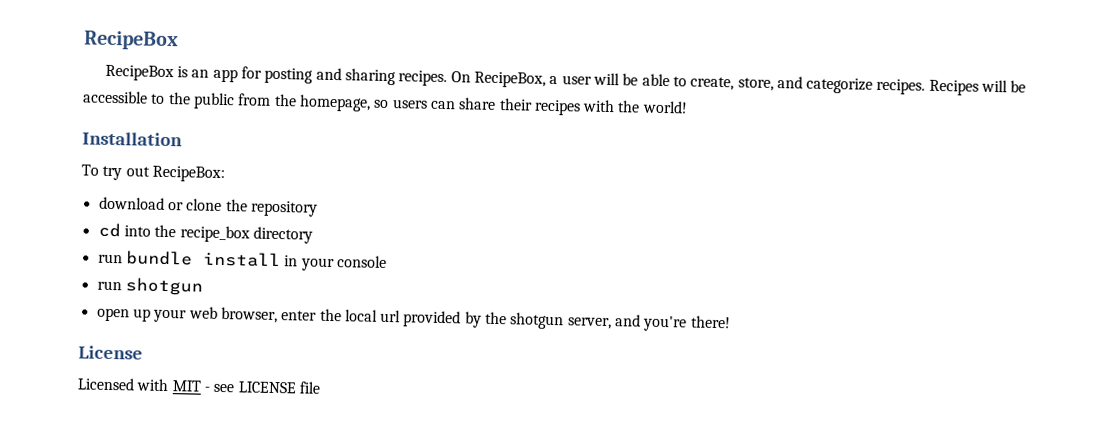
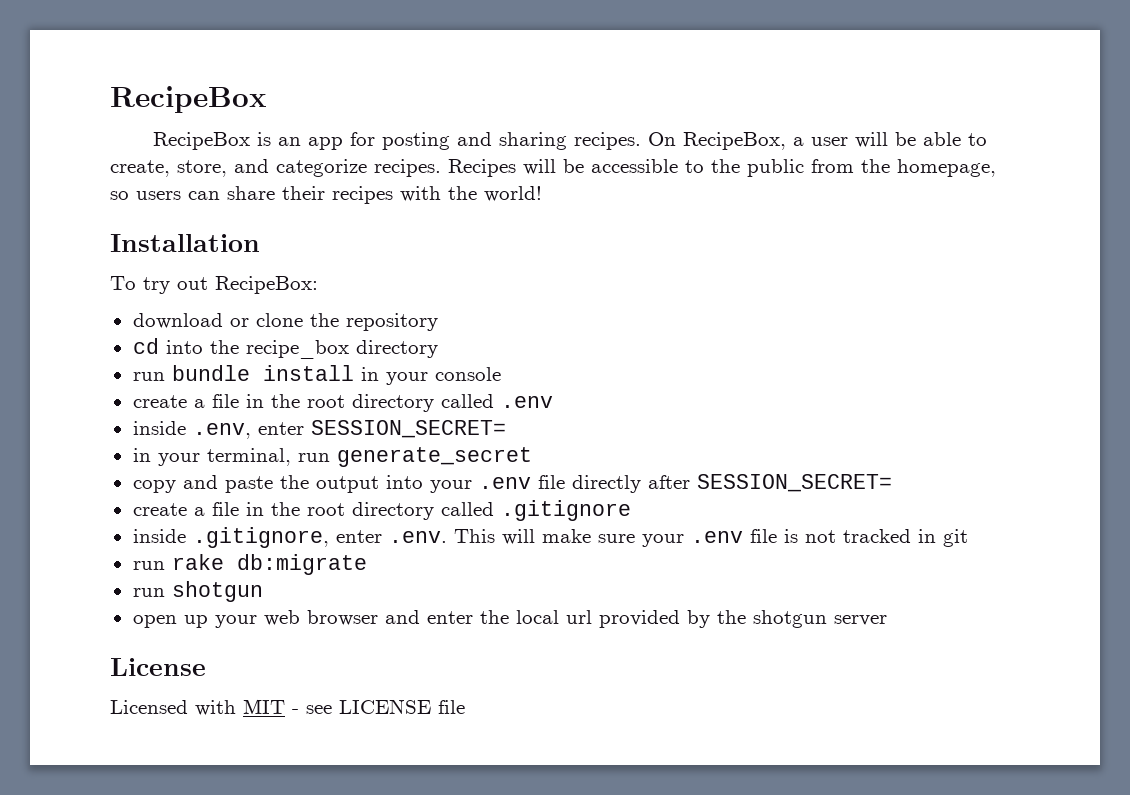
+ create a file in the root directory called .env
+ inside .env, enter SESSION_SECRET=
+ in your terminal, run generate_secret
+ copy and paste the output into your .env file directly after SESSION_SECRET=
+ create a file in the root directory called .gitignore
+ inside .gitignore, enter .env. This will make sure your .env file is not tracked in git
+ run rake db:migrate
- open up your web browser, enter the local url provided by the shotgun server, and you're there!
+ open up your web browser and enter the local url provided by the shotgun server

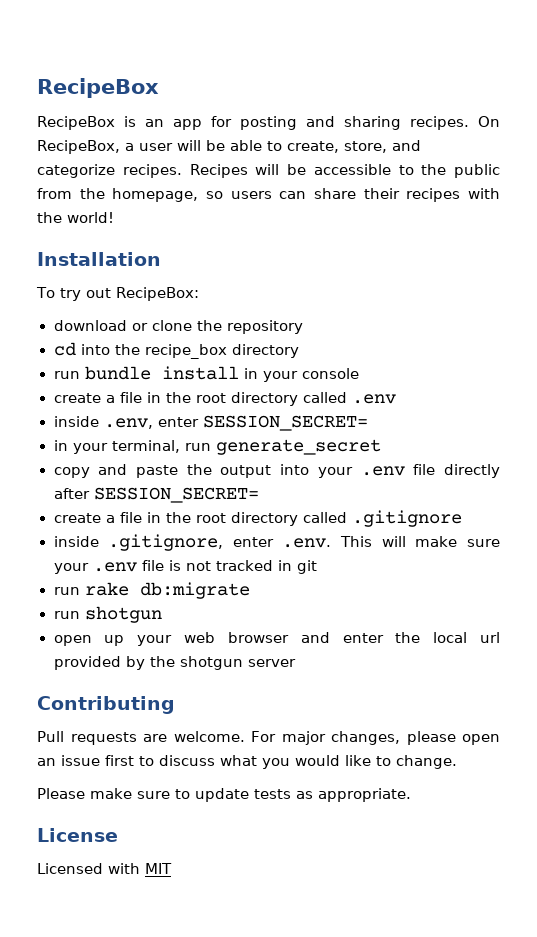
+ Contributing
+ Pull requests are welcome. For major changes, please open an issue first to discuss what you would like to change.
+ Please make sure to update tests as appropriate.
- Licensed with MIT - see LICENSE file
+ Licensed with MIT

